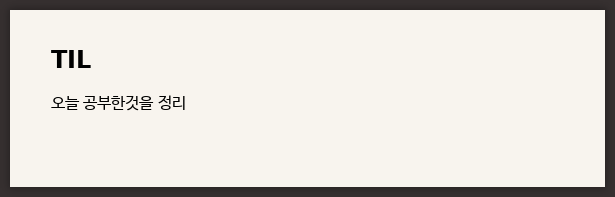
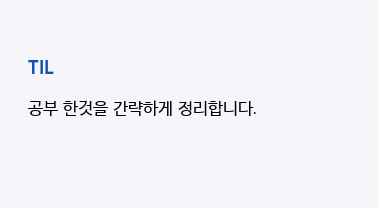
- 오늘 공부한것을 정리
+ 공부 한것을 간략하게 정리합니다.

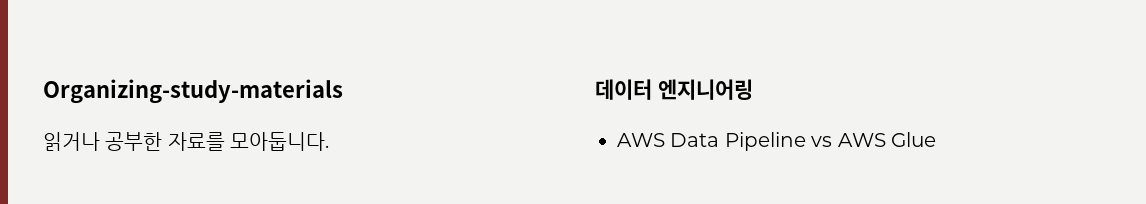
- TIL
- 공부 한것을 간략하게 정리합니다.
+ Organizing-study-materials
+ 읽거나 공부한 자료를 모아둡니다.
+ 데이터 엔지니어링
+ AWS Data Pipeline vs AWS Glue

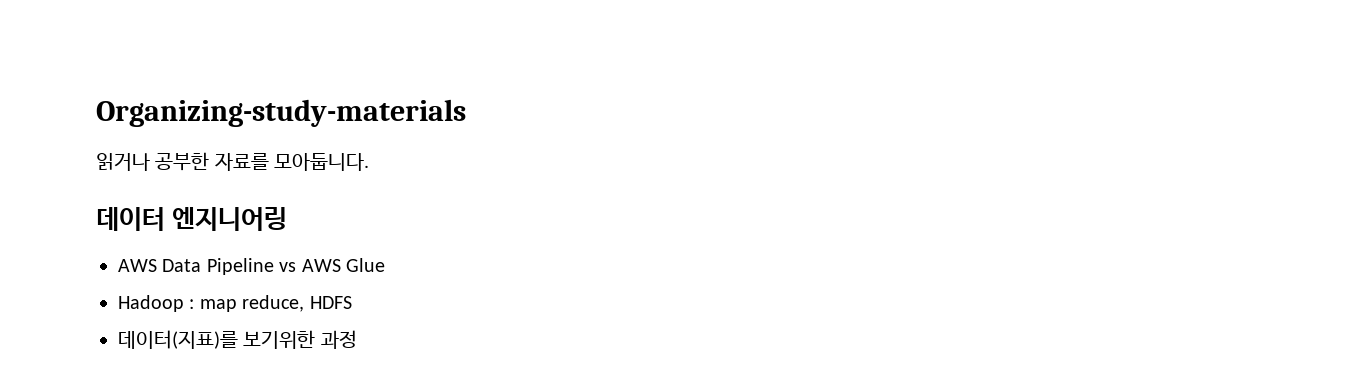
+ Hadoop : map reduce, HDFS
+ 데이터(지표)를 보기위한 과정

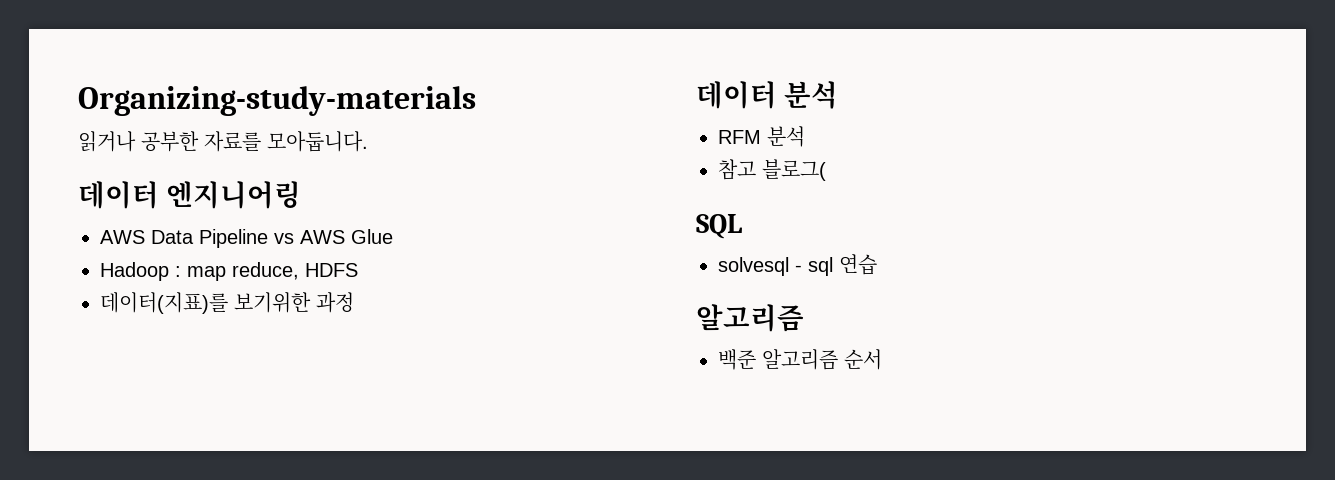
+ 데이터 분석
+ RFM 분석
+ 참고 블로그(
+ SQL
+ solvesql - sql 연습
+ 알고리즘
+ 백준 알고리즘 순서

